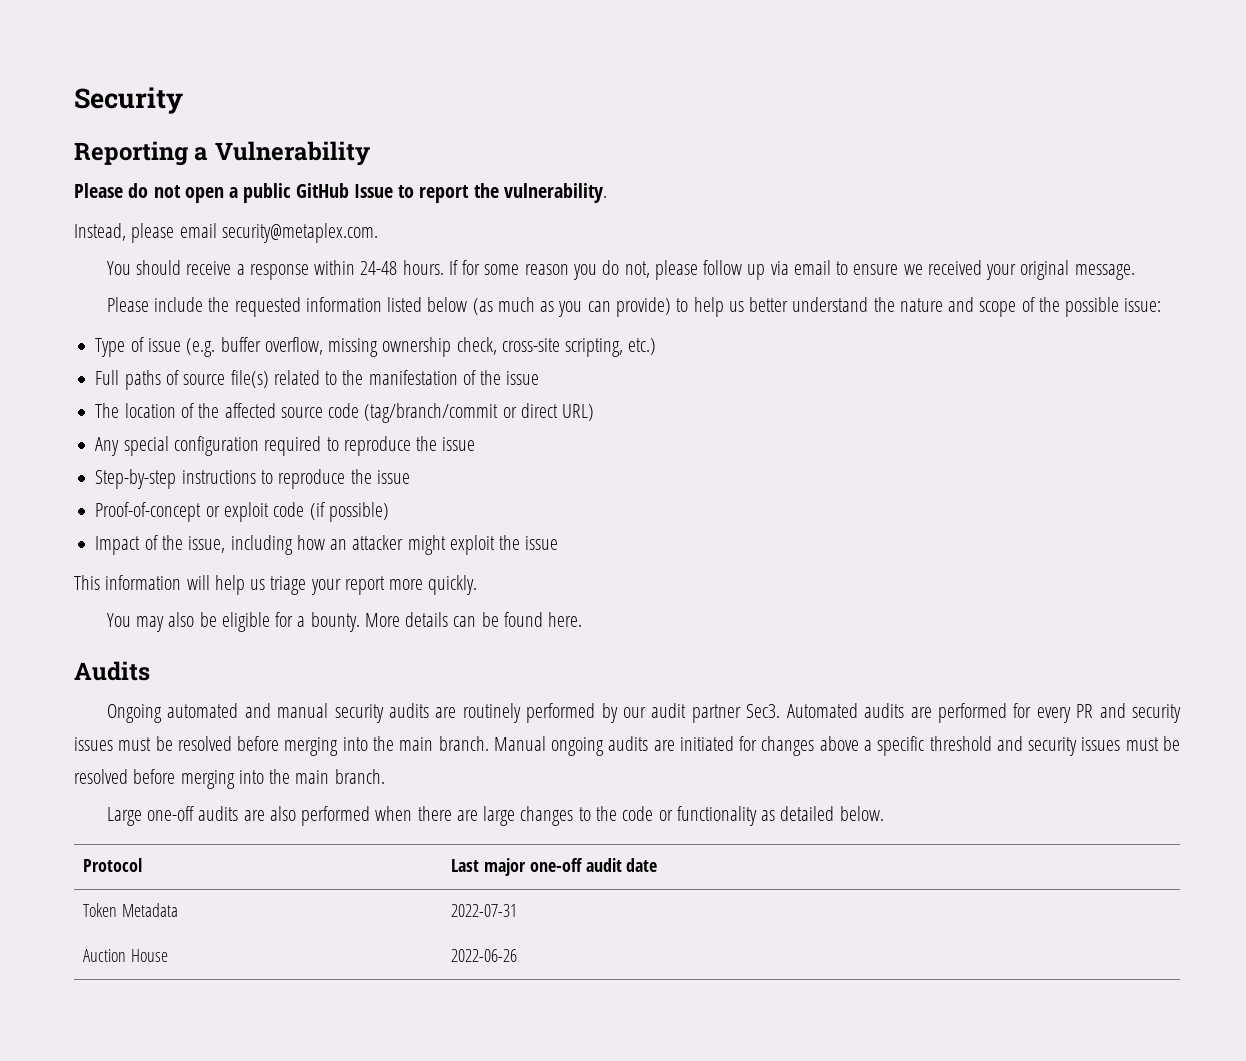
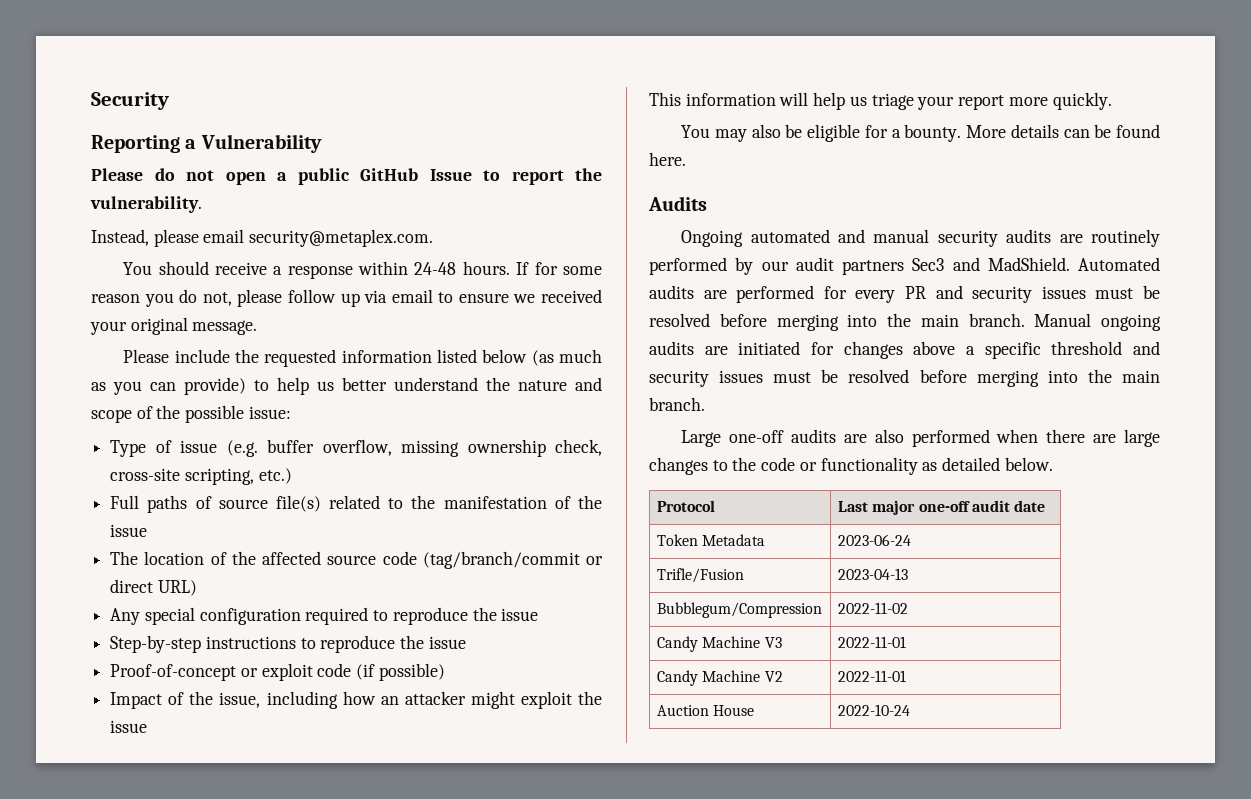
- Ongoing automated and manual security audits are routinely performed by our audit partner Sec3.
+ Ongoing automated and manual security audits are routinely performed by our audit partners Sec3 and MadShield.
- Token Metadata | 2022-07-31
+ Token Metadata | 2023-06-24
+ Trifle/Fusion | 2023-04-13
+ Bubblegum/Compression | 2022-11-02
+ Candy Machine V3 | 2022-11-01
+ Candy Machine V2 | 2022-11-01
- Auction House | 2022-06-26
+ Auction House | 2022-10-24

